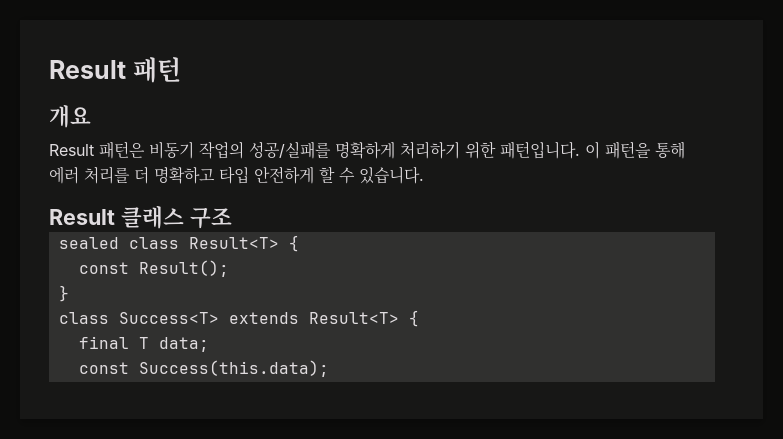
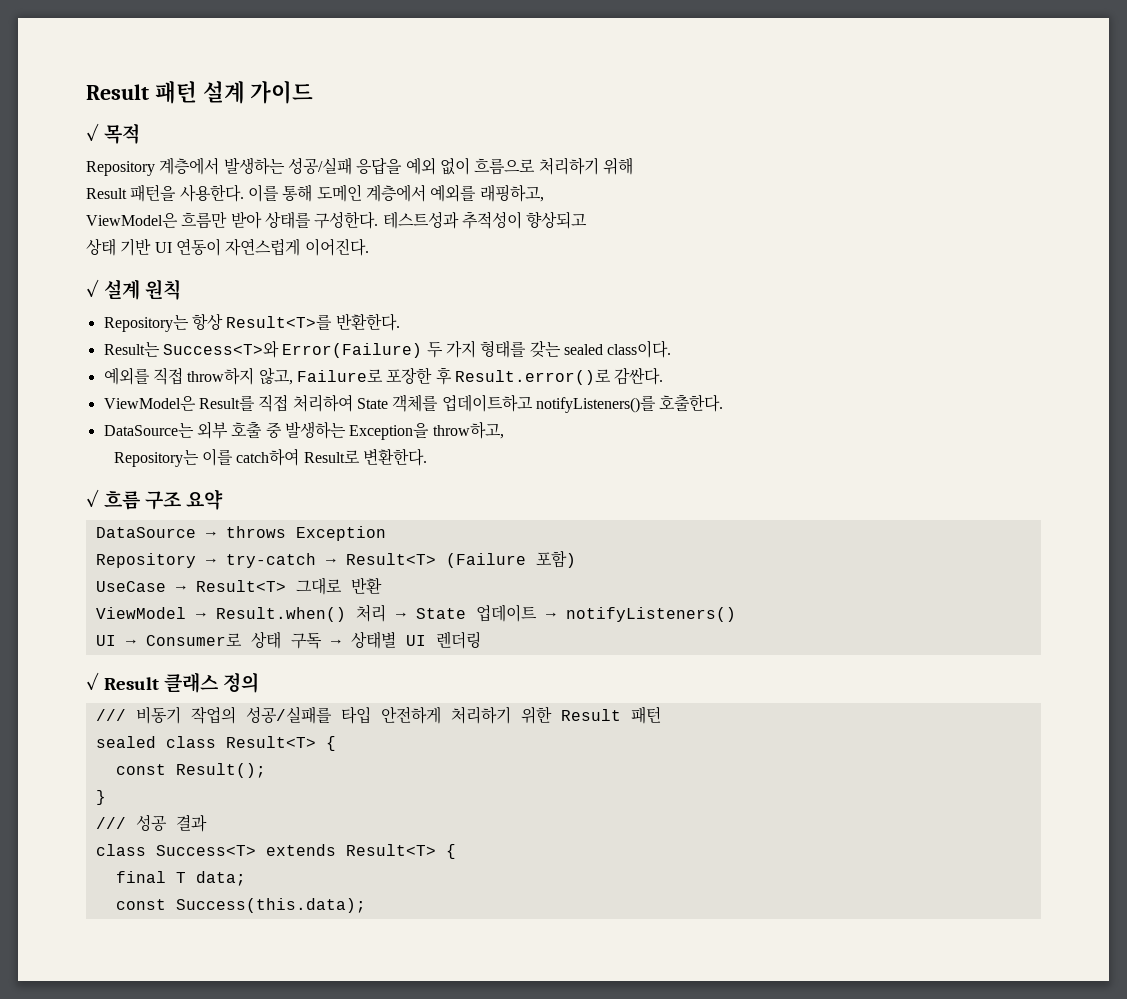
- Result 패턴
- 개요
- Result 패턴은 비동기 작업의 성공/실패를 명확하게 처리하기 위한 패턴입니다. 이 패턴을 통해 에러 처리를 더 명확하고 타입 안전하게 할 수 있습니다.
- Result 클래스 구조
+ Result 패턴 설계 가이드
+ ✓ 목적
+ Repository 계층에서 발생하는 성공/실패 응답을 예외 없이 흐름으로 처리하기 위해
+ Result 패턴을 사용한다. 이를 통해 도메인 계층에서 예외를 래핑하고,
+ ViewModel은 흐름만 받아 상태를 구성한다. 테스트성과 추적성이 향상되고
+ 상태 기반 UI 연동이 자연스럽게 이어진다.
+ ✓ 설계 원칙
+ Repository는 항상 Result<T>를 반환한다.
+ Result는 Success<T>와 Error(Failure) 두 가지 형태를 갖는 sealed class이다.
+ 예외를 직접 throw하지 않고, Failure로 포장한 후 Result.error()로 감싼다.
+ ViewModel은 Result를 직접 처리하여 State 객체를 업데이트하고 notifyListeners()를 호출한다.
+ DataSource는 외부 호출 중 발생하는 Exception을 throw하고,
+ Repository는 이를 catch하여 Result로 변환한다.
+ ✓ 흐름 구조 요약
+ DataSource → throws Exception
+ Repository → try-catch → Result<T> (Failure 포함)
+ UseCase → Result<T> 그대로 반환
+ ViewModel → Result.when() 처리 → State 업데이트 → notifyListeners()
+ UI → Consumer로 상태 구독 → 상태별 UI 렌더링
+ ✓ Result 클래스 정의
+ /// 비동기 작업의 성공/실패를 타입 안전하게 처리하기 위한 Result 패턴
+ /// 성공 결과

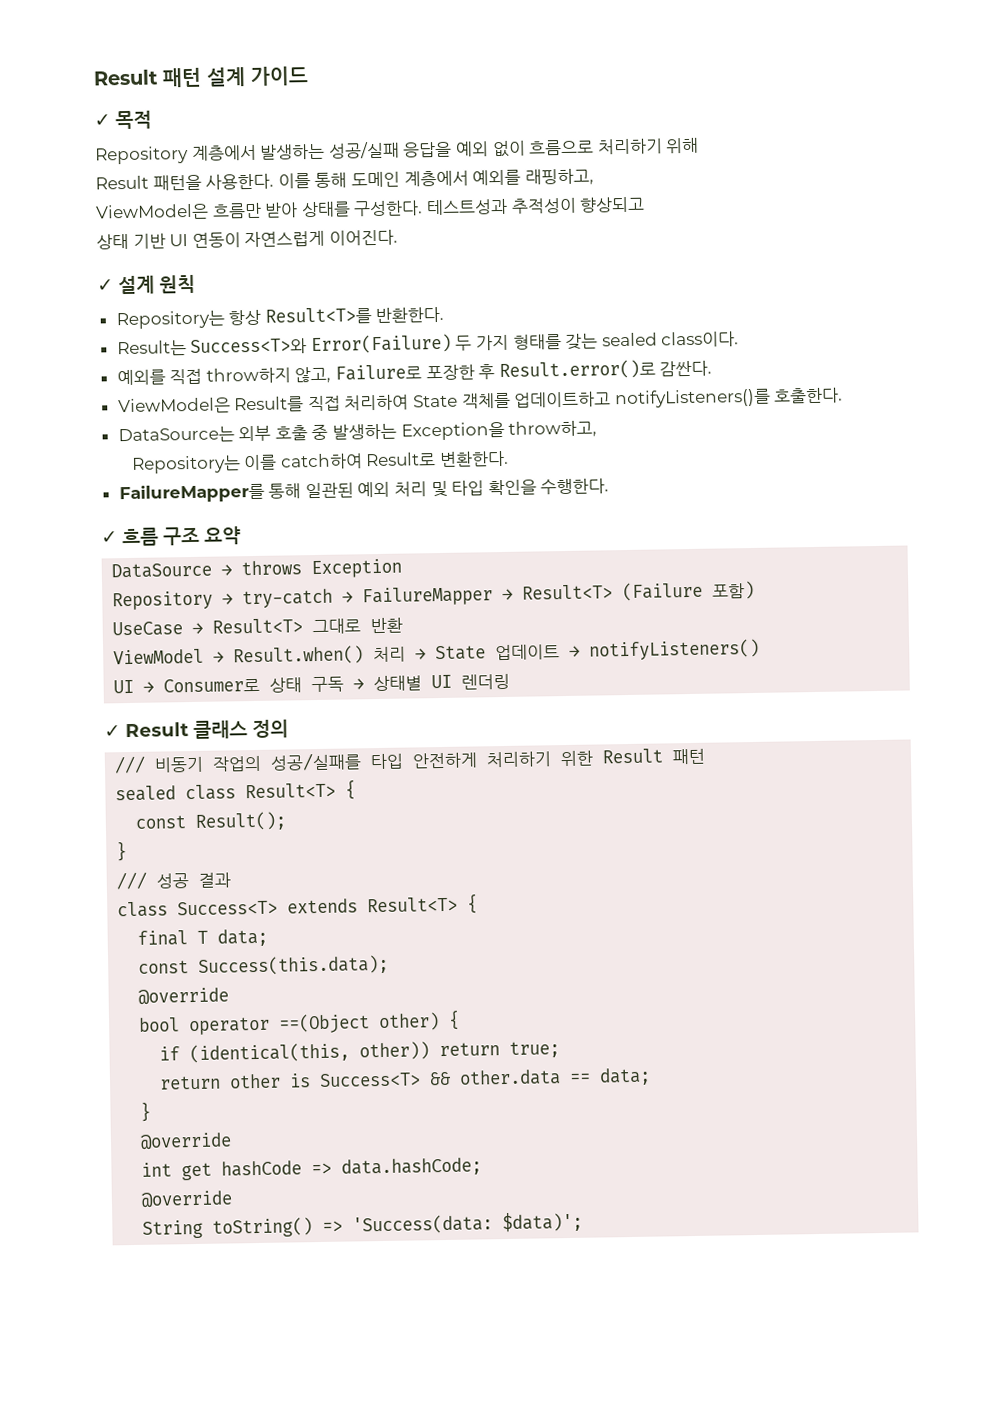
+ FailureMapper를 통해 일관된 예외 처리 및 타입 확인을 수행한다.
- Repository → try-catch → Result<T> (Failure 포함)
+ Repository → try-catch → FailureMapper → Result<T> (Failure 포함)
  const Success(this.data);
+ @override
+ bool operator ==(Object other) {
+ if (identical(this, other)) return true;
+ return other is Success<T> && other.data == data;
+ }
+ @override
+ int get hashCode => data.hashCode;
+ @override
+ String toString() => 'Success(data: $data)';

